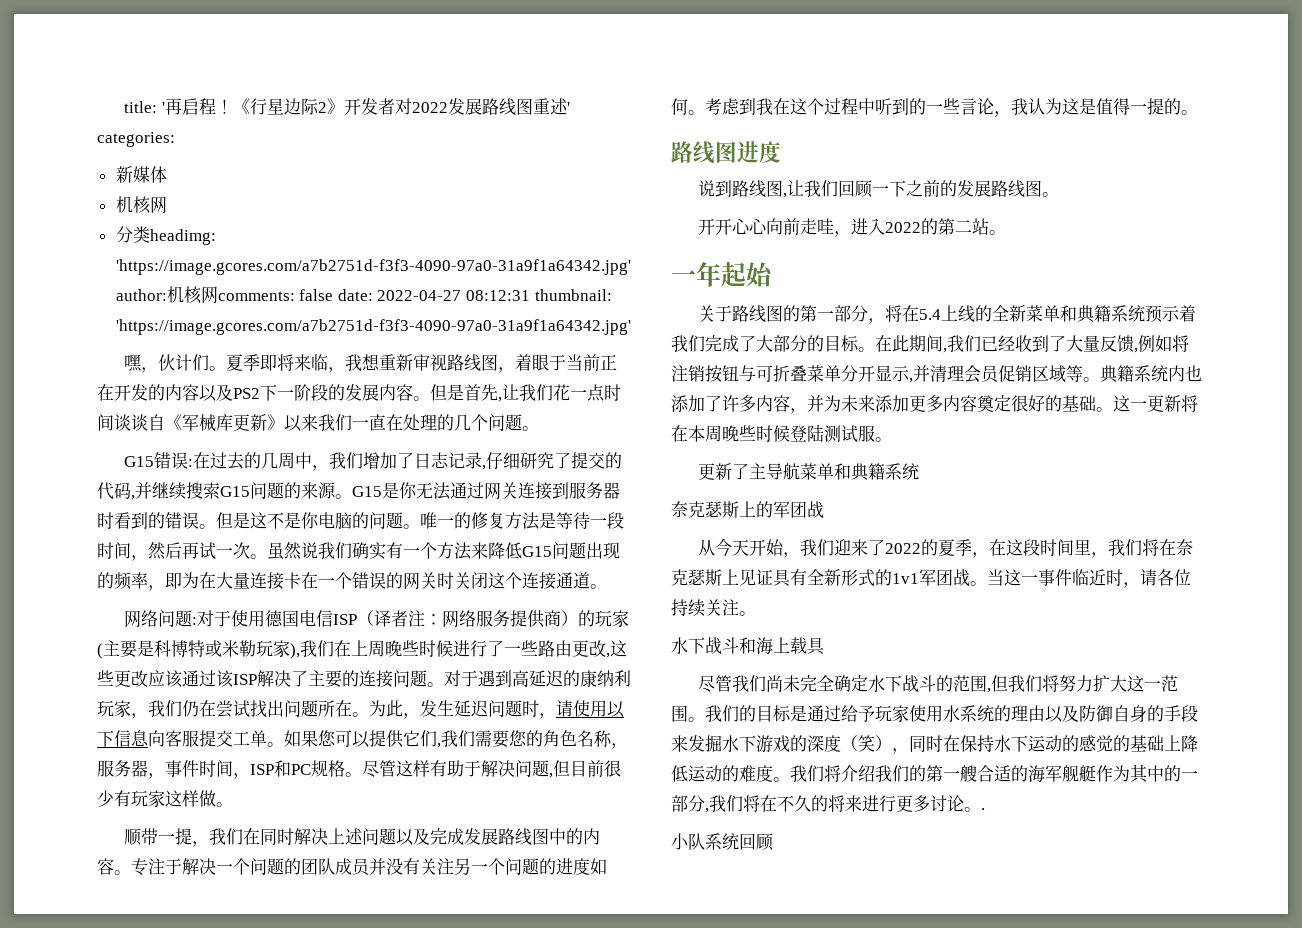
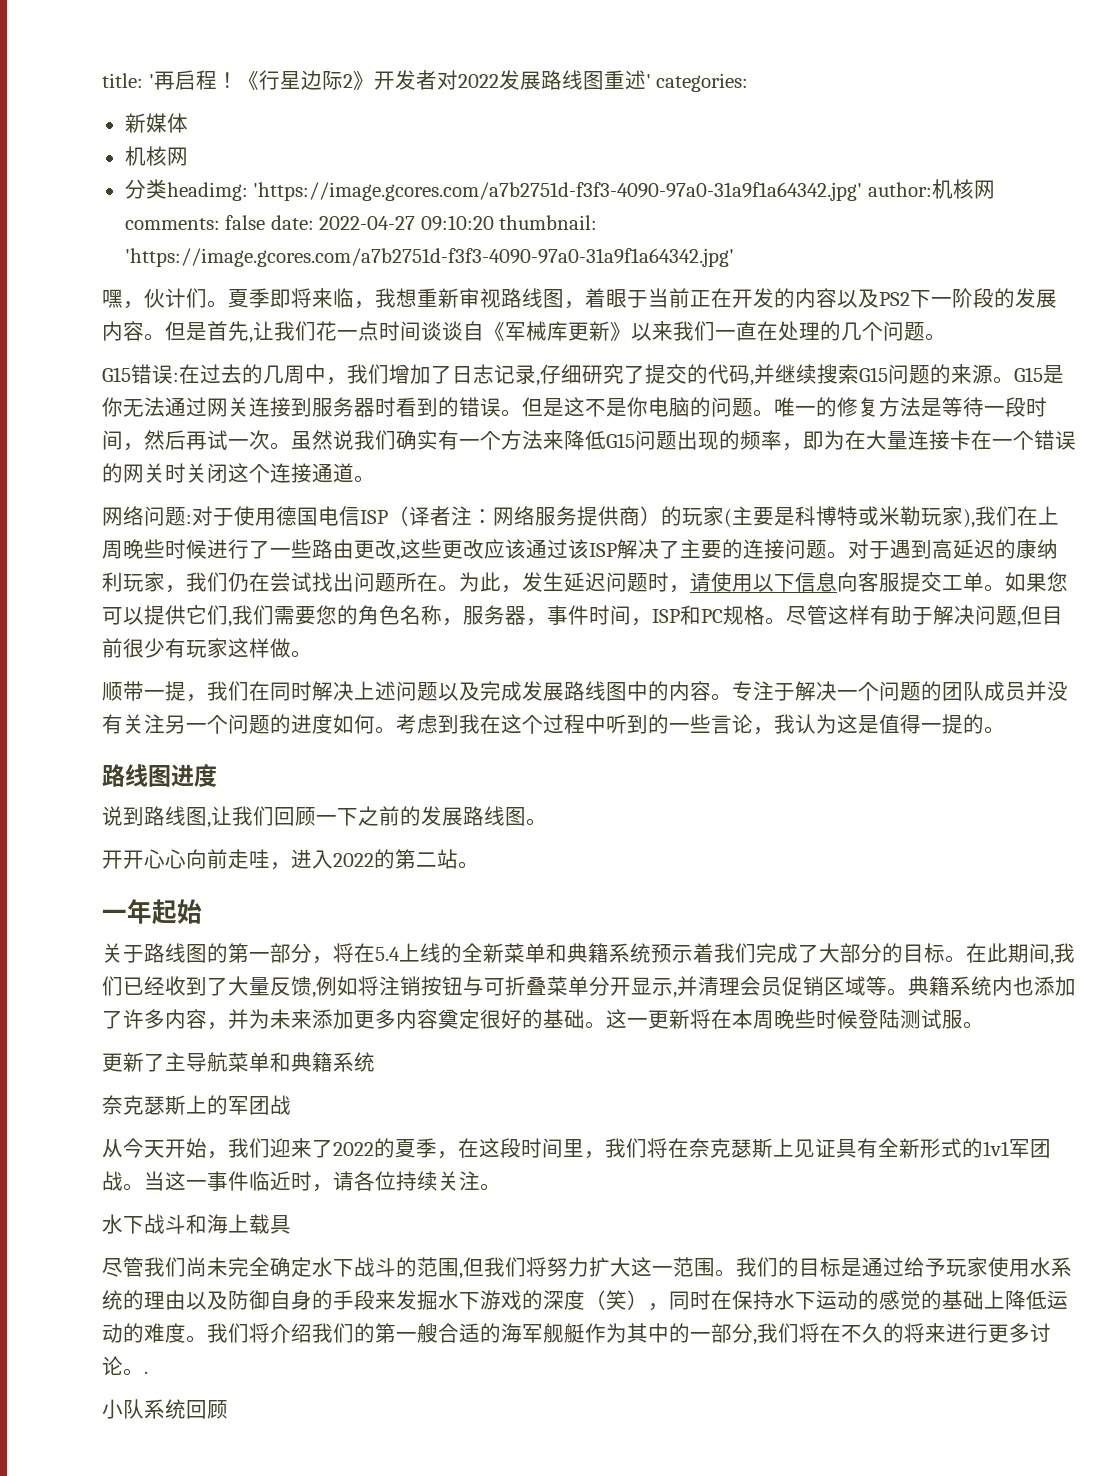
- 分类headimg: 'https://image.gcores.com/a7b2751d-f3f3-4090-97a0-31a9f1a64342.jpg' author:机核网comments: false date: 2022-04-27 08:12:31 thumbnail: 'https://image.gcores.com/a7b2751d-f3f3-4090-97a0-31a9f1a64342.jpg'
+ 分类headimg: 'https://image.gcores.com/a7b2751d-f3f3-4090-97a0-31a9f1a64342.jpg' author:机核网comments: false date: 2022-04-27 09:10:20 thumbnail: 'https://image.gcores.com/a7b2751d-f3f3-4090-97a0-31a9f1a64342.jpg'

